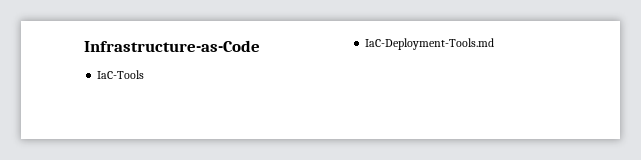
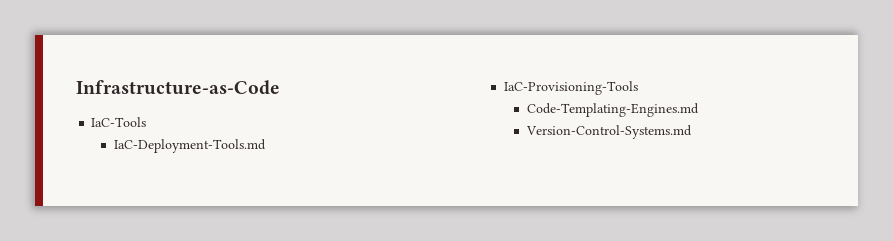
+ IaC-Provisioning-Tools
+ Code-Templating-Engines.md
+ Version-Control-Systems.md

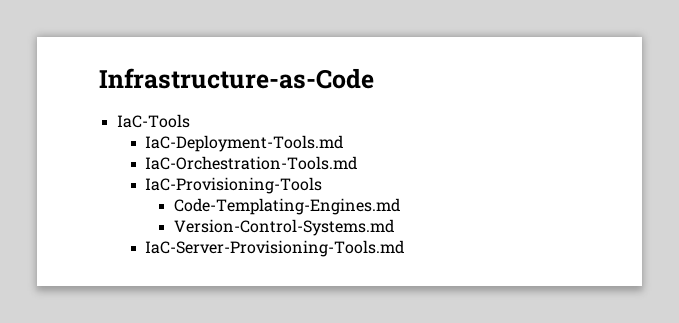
+ IaC-Orchestration-Tools.md
+ IaC-Server-Provisioning-Tools.md

